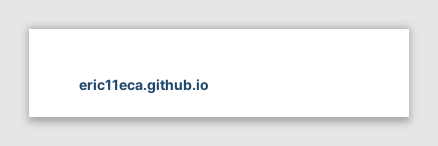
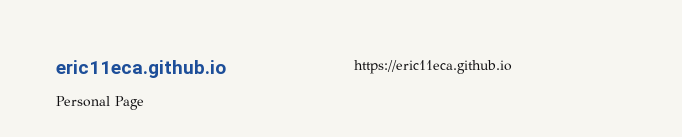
+ Personal Page
+ https://eric11eca.github.io

